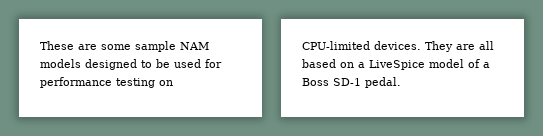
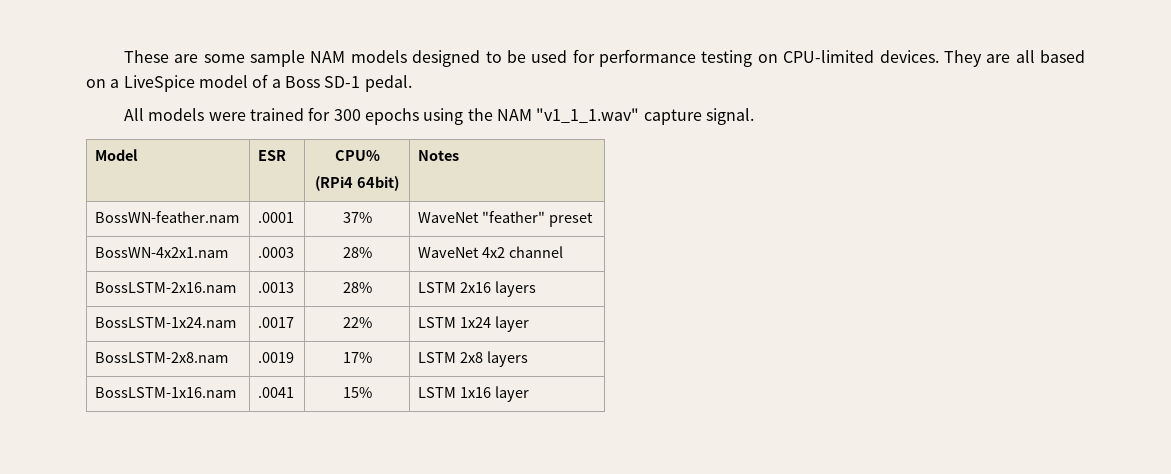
+ All models were trained for 300 epochs using the NAM "v1_1_1.wav" capture signal.
+ Model | ESR | CPU%
+ (RPi4 64bit) | Notes
+ BossWN-feather.nam | .0001 | 37% | WaveNet "feather" preset
+ BossWN-4x2x1.nam | .0003 | 28% | WaveNet 4x2 channel
+ BossLSTM-2x16.nam | .0013 | 28% | LSTM 2x16 layers
+ BossLSTM-1x24.nam | .0017 | 22% | LSTM 1x24 layer
+ BossLSTM-2x8.nam | .0019 | 17% | LSTM 2x8 layers
+ BossLSTM-1x16.nam | .0041 | 15% | LSTM 1x16 layer

